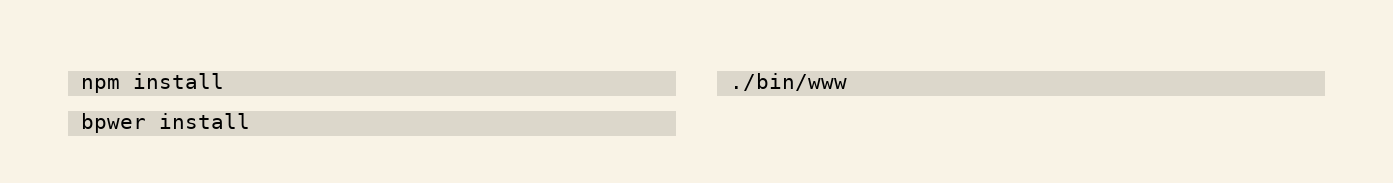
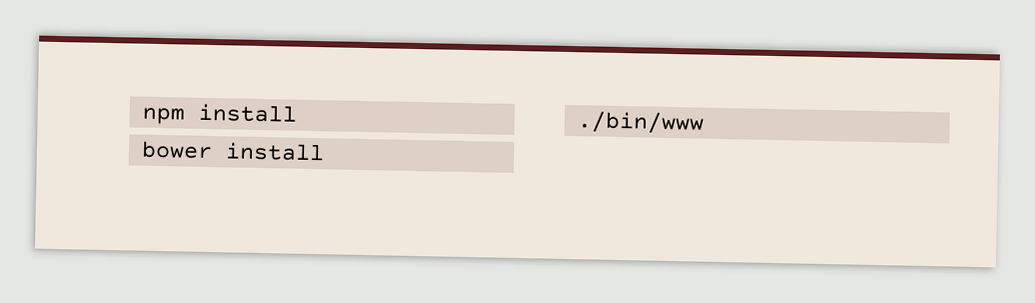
- bpwer install
+ bower install

